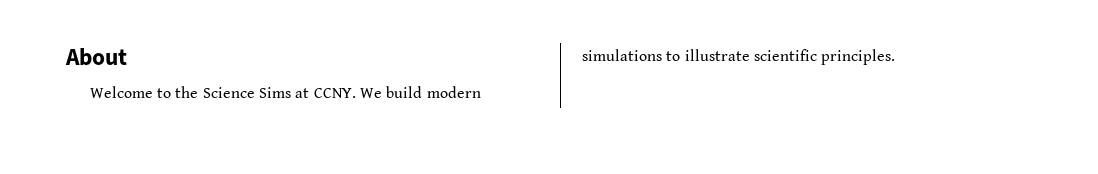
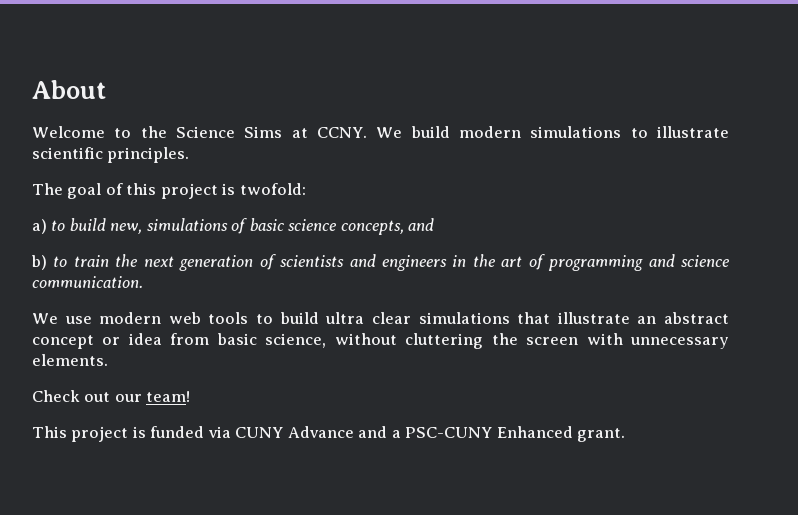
+ The goal of this project is twofold:
+ a) to build new, simulations of basic science concepts, and
+ b) to train the next generation of scientists and engineers in the art of programming and science communication.
+ We use modern web tools to build ultra clear simulations that illustrate an abstract concept or idea from basic science, without cluttering the screen with unnecessary elements.
+ Check out our team!
+ This project is funded via CUNY Advance and a PSC-CUNY Enhanced grant.

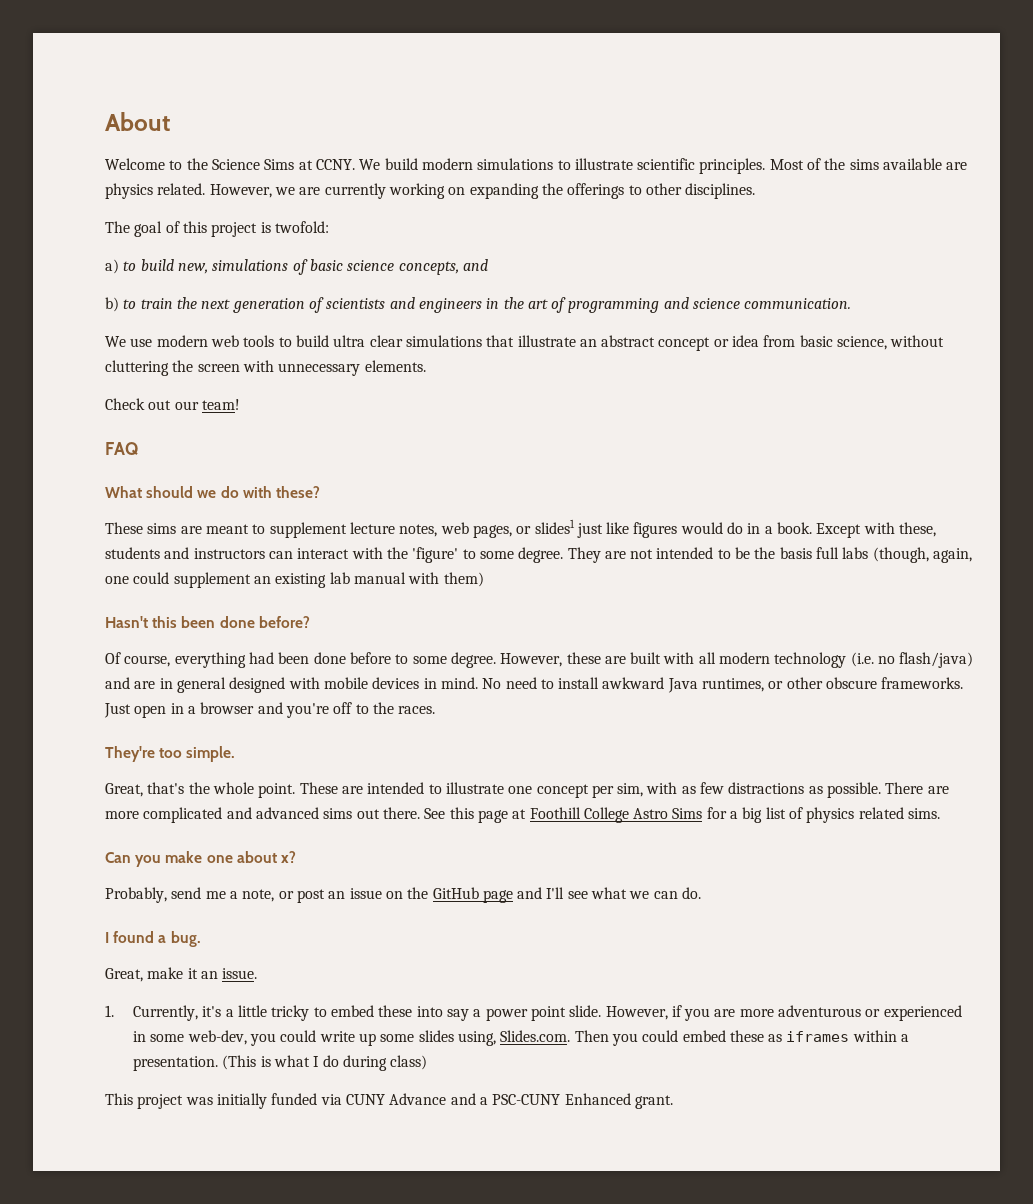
+ Most of the sims available are physics related. However, we are currently working on expanding the offerings to other disciplines.
+ FAQ
+ What should we do with these?
+ These sims are meant to supplement lecture notes, web pages, or slides1 just like figures would do in a book. Except with these, students and instructors can interact with the 'figure' to some degree. They are not intended to be the basis full labs (though, again, one could supplement an existing lab manual with them)
+ Hasn't this been done before?
+ Of course, everything had been done before to some degree. However, these are built with all modern technology (i.e. no flash/java) and are in general designed with mobile devices in mind. No need to install awkward Java runtimes, or other obscure frameworks. Just open in a browser and you're off to the races.
+ They're too simple.
+ Great, that's the whole point. These are intended to illustrate one concept per sim, with as few distractions as possible. There are more complicated and advanced sims out there. See this page at Foothill College Astro Sims for a big list of physics related sims.
+ Can you make one about x?
+ Probably, send me a note, or post an issue on the GitHub page and I'll see what we can do.
+ I found a bug.
+ Great, make it an issue.
+ 1. Currently, it's a little tricky to embed these into say a power point slide. However, if you are more adventurous or experienced in some web-dev, you could write up some slides using, Slides.com. Then you could embed these as iframes within a presentation. (This is what I do during class)
- This project is funded via CUNY Advance and a PSC-CUNY Enhanced grant.
+ This project was initially funded via CUNY Advance and a PSC-CUNY Enhanced grant.

